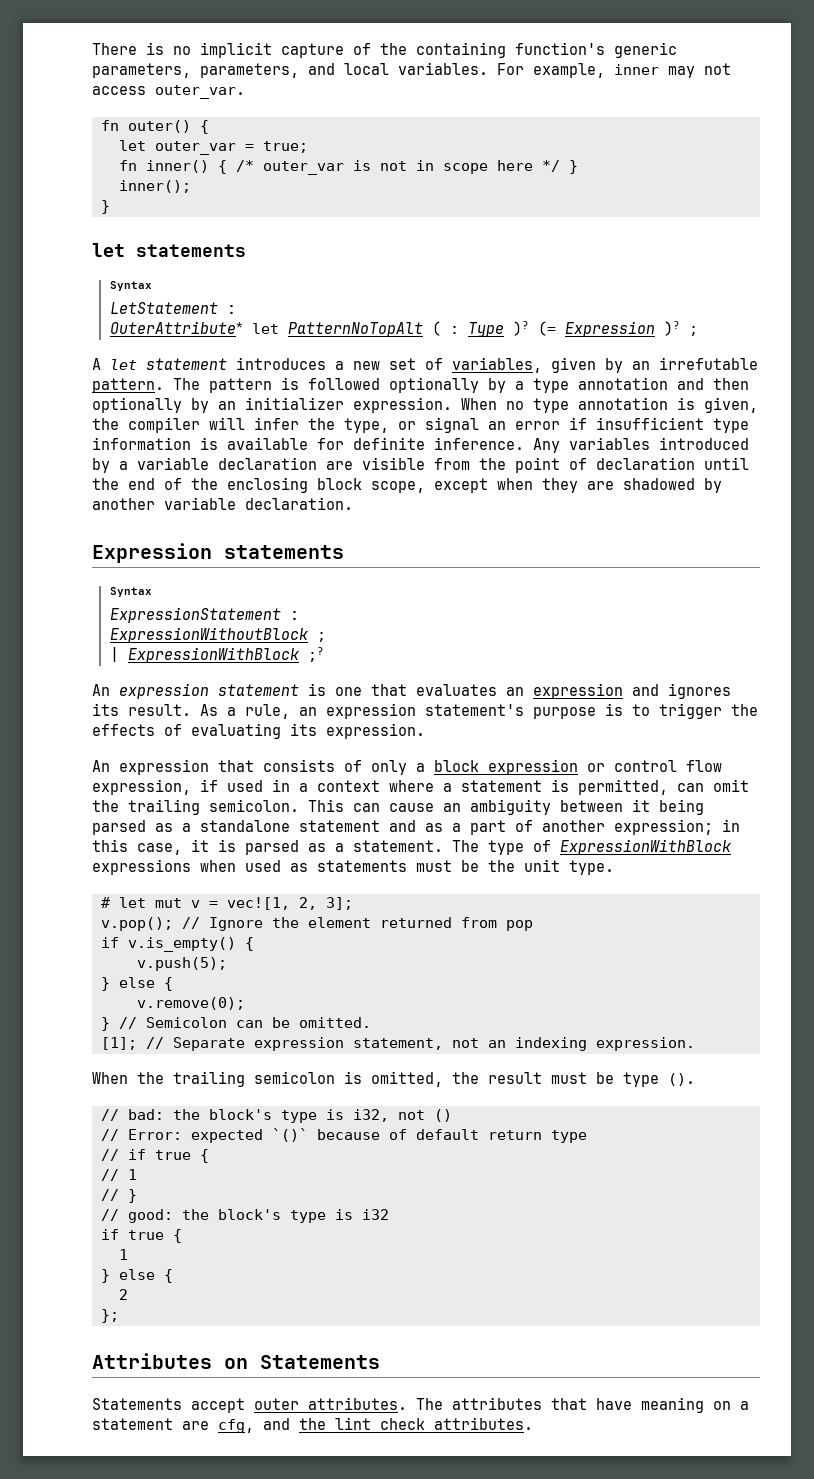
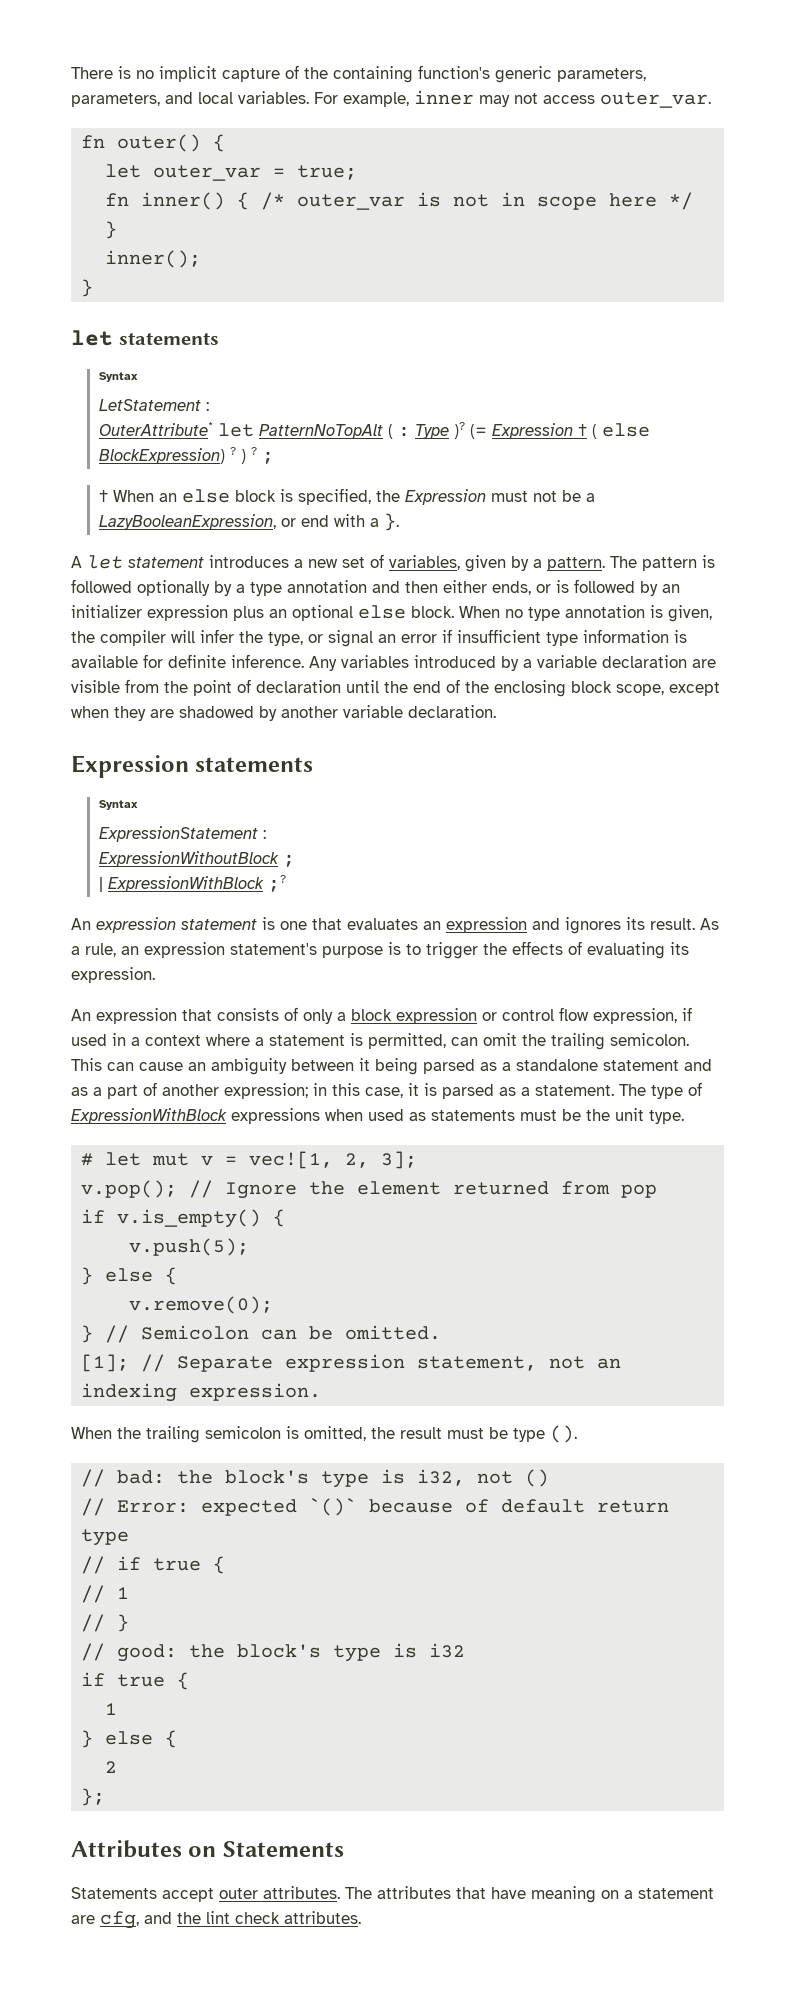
- (= Expression )? ;
+ (= Expression † ( else BlockExpression) ? ) ? ;
+ † When an else block is specified, the Expression must not be a LazyBooleanExpression, or end with a }.
- A let statement introduces a new set of variables, given by an irrefutable pattern.
+ A let statement introduces a new set of variables, given by a pattern.
- The pattern is followed optionally by a type annotation and then optionally by an initializer expression.
+ The pattern is followed optionally by a type annotation and then either ends, or is followed by an initializer expression plus an optional else block.

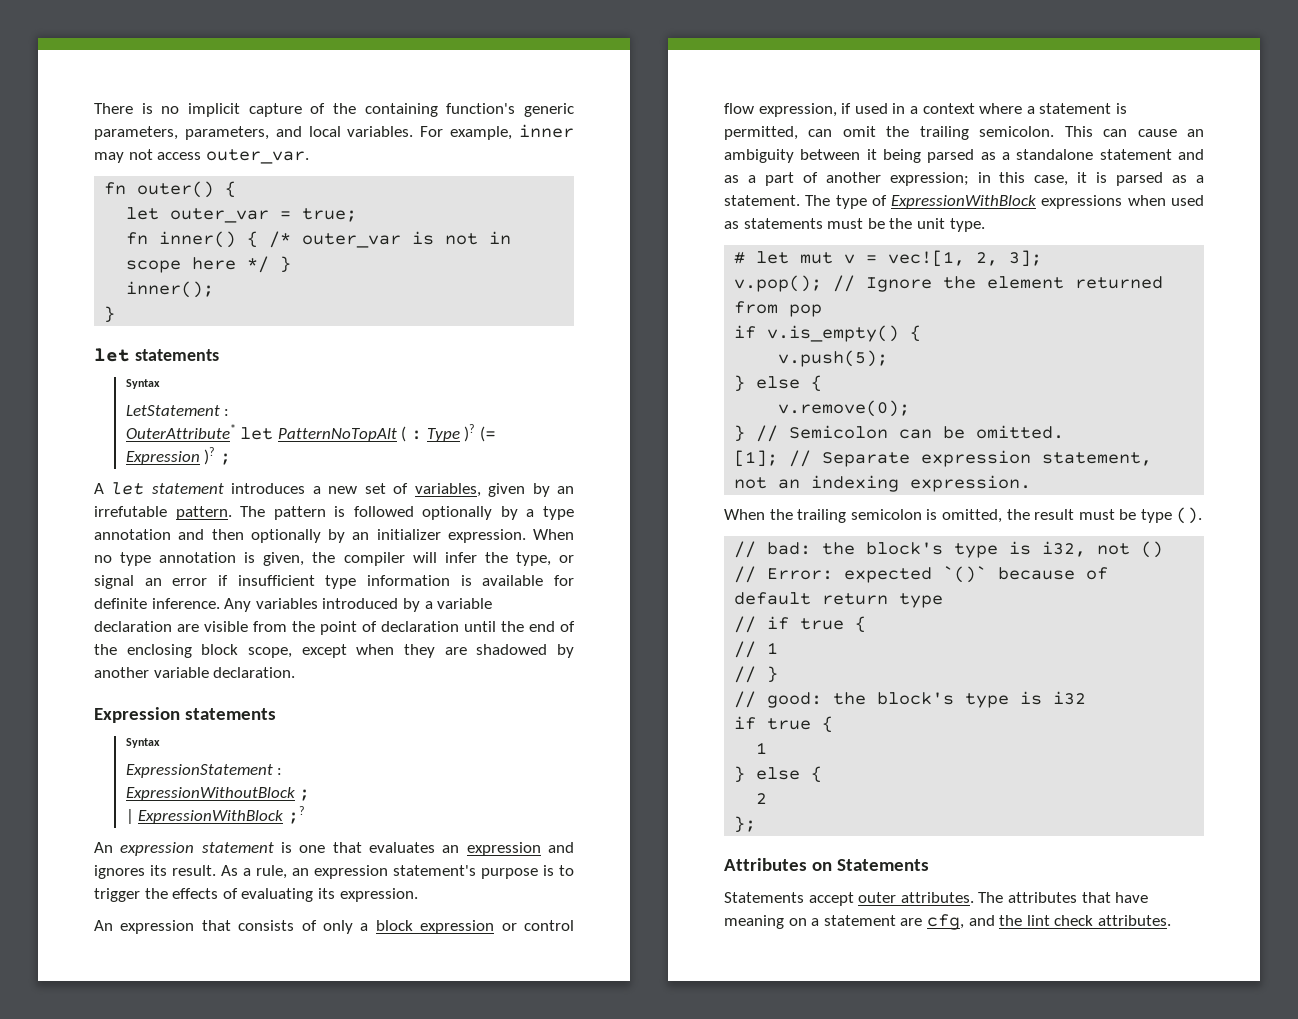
- (= Expression † ( else BlockExpression) ? ) ? ;
- † When an else block is specified, the Expression must not be a LazyBooleanExpression, or end with a }.
+ (= Expression )? ;
- A let statement introduces a new set of variables, given by a pattern.
+ A let statement introduces a new set of variables, given by an irrefutable pattern.
- The pattern is followed optionally by a type annotation and then either ends, or is followed by an initializer expression plus an optional else block.
+ The pattern is followed optionally by a type annotation and then optionally by an initializer expression.

